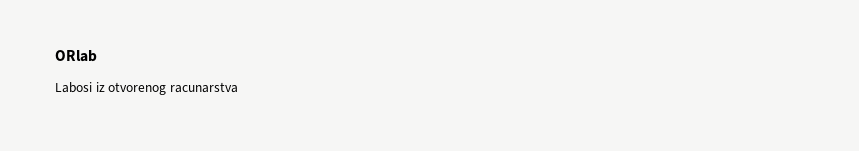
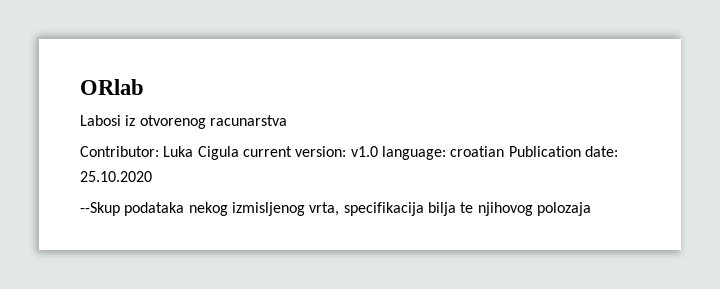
+ Contributor: Luka Cigula current version: v1.0 language: croatian Publication date: 25.10.2020
+ --Skup podataka nekog izmisljenog vrta, specifikacija bilja te njihovog polozaja

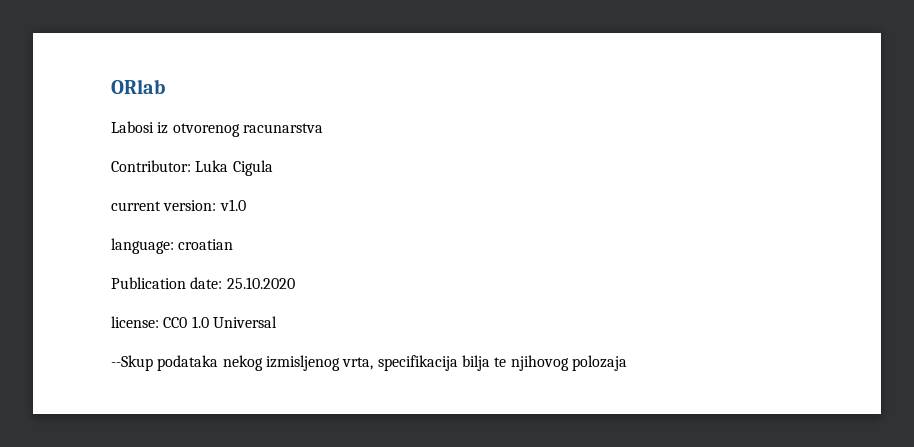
- Contributor: Luka Cigula current version: v1.0 language: croatian Publication date: 25.10.2020
+ Contributor: Luka Cigula
+ current version: v1.0
+ language: croatian
+ Publication date: 25.10.2020
+ license: CC0 1.0 Universal

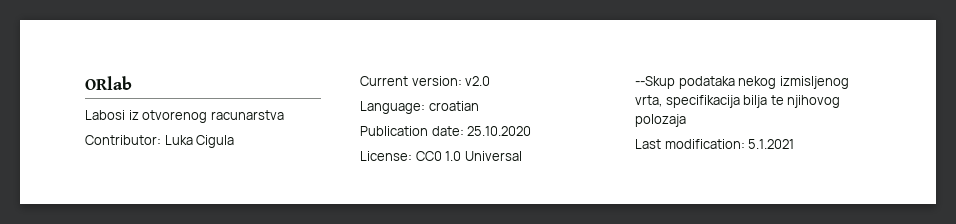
- current version: v1.0
- language: croatian
+ Current version: v2.0
+ Language: croatian
- license: CC0 1.0 Universal
+ License: CC0 1.0 Universal
+ Last modification: 5.1.2021

